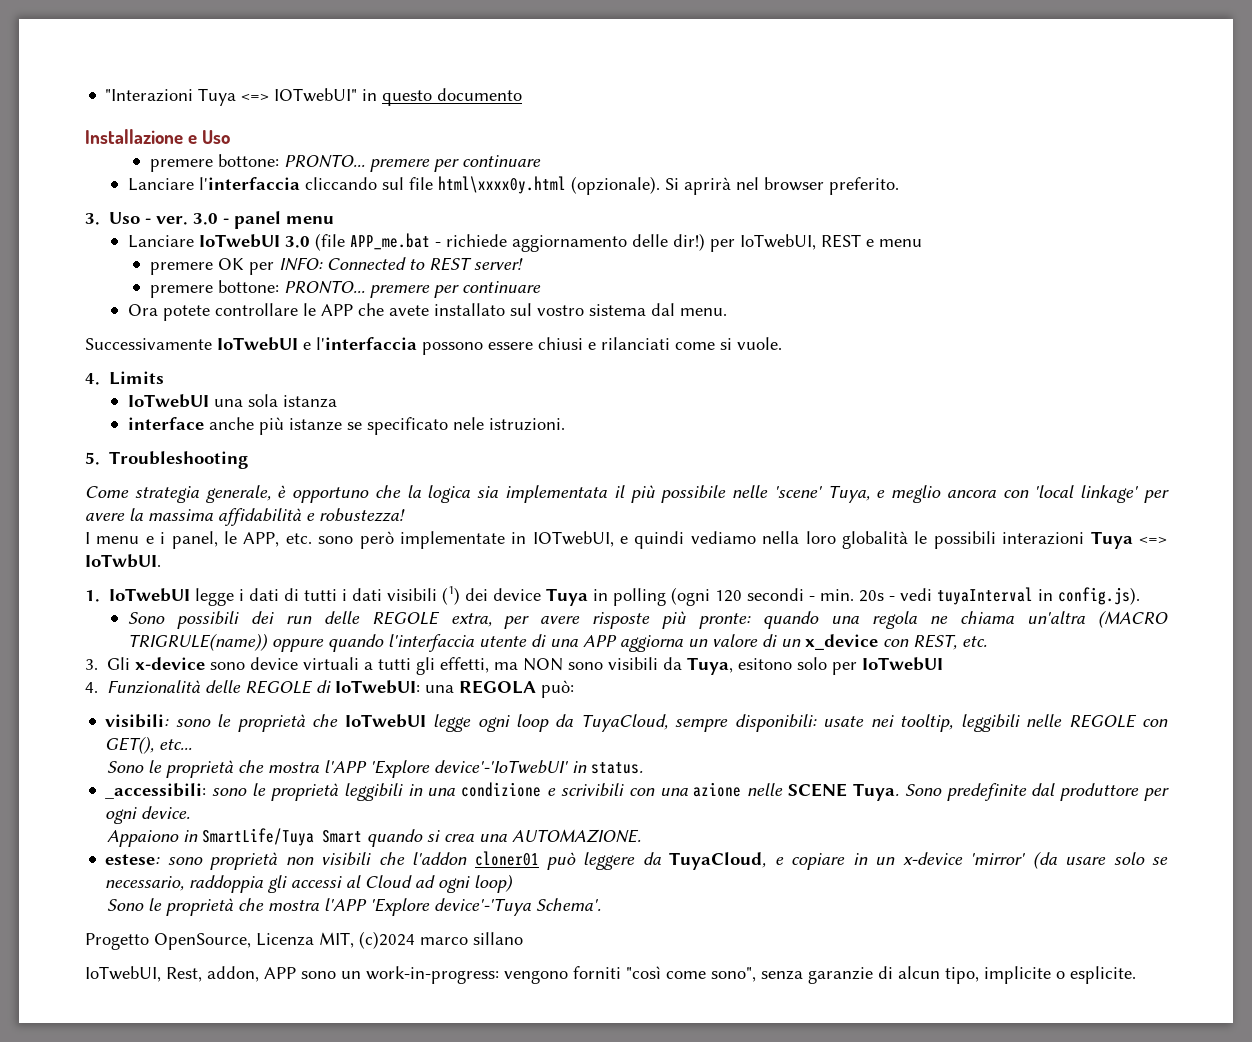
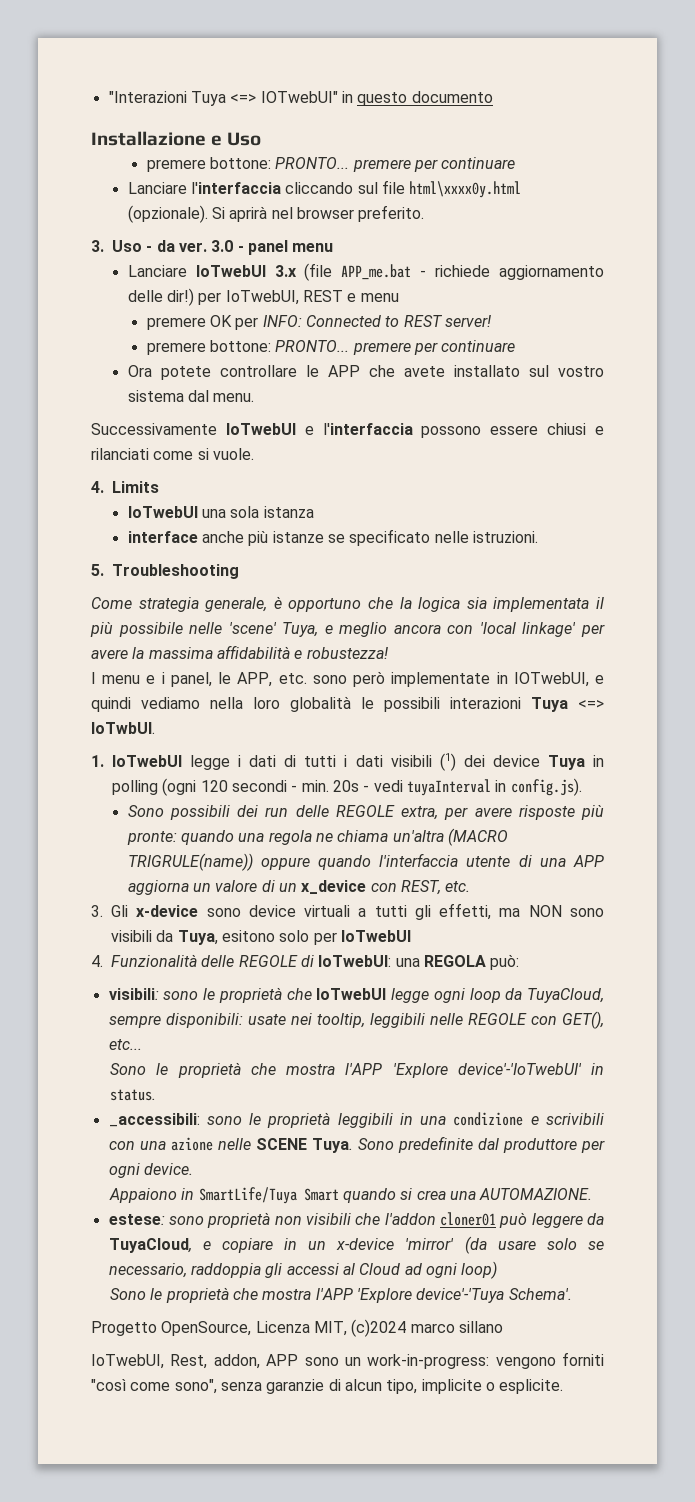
- 3. Uso - ver.
+ 3. Uso - da ver.
- Lanciare IoTwebUI 3.0 (file APP_me.bat - richiede aggiornamento delle dir!) per IoTwebUI, REST e menu
+ Lanciare IoTwebUI 3.x (file APP_me.bat - richiede aggiornamento delle dir!) per IoTwebUI, REST e menu
- interface anche più istanze se specificato nele istruzioni.
+ interface anche più istanze se specificato nelle istruzioni.

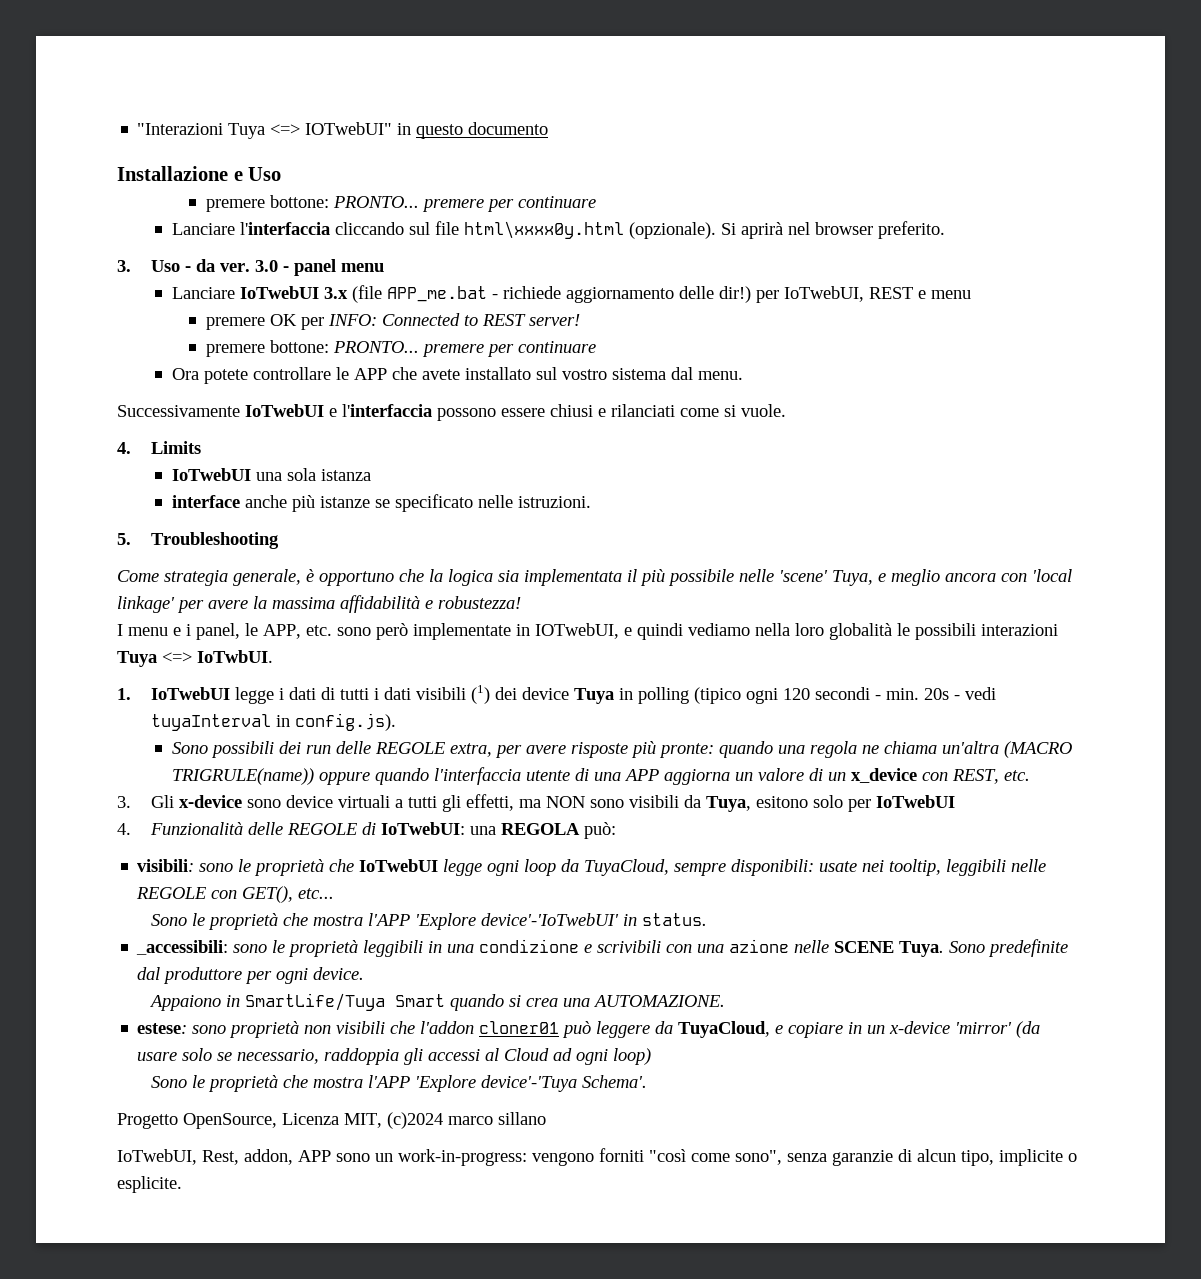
- 1. IoTwebUI legge i dati di tutti i dati visibili (1) dei device Tuya in polling (ogni 120 secondi - min. 20s - vedi tuyaInterval in config.js).
+ 1. IoTwebUI legge i dati di tutti i dati visibili (1) dei device Tuya in polling (tipico ogni 120 secondi - min. 20s - vedi tuyaInterval in config.js).

